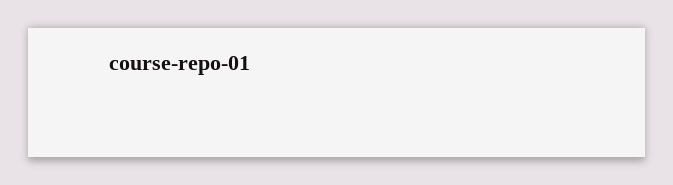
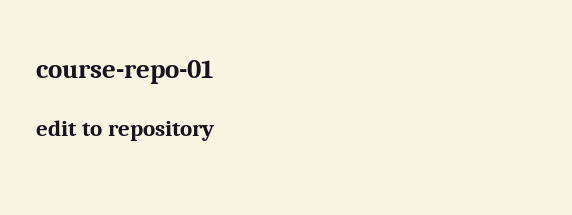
+ edit to repository

